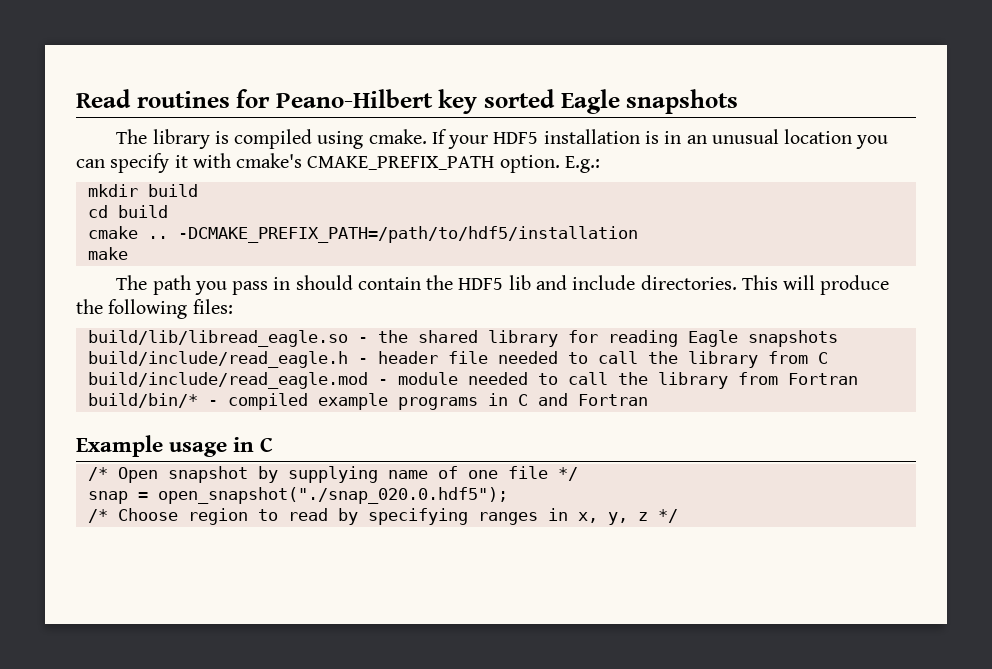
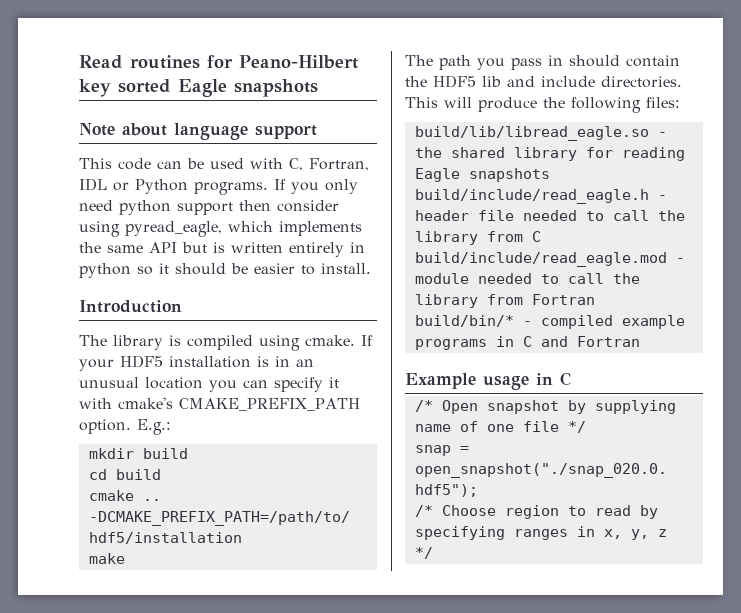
+ Note about language support
+ This code can be used with C, Fortran, IDL or Python programs. If you only need python support then consider using pyread_eagle, which implements the same API but is written entirely in python so it should be easier to install.
+ Introduction

